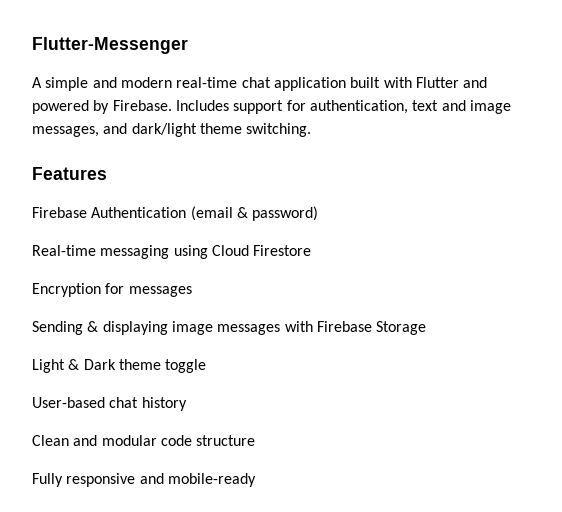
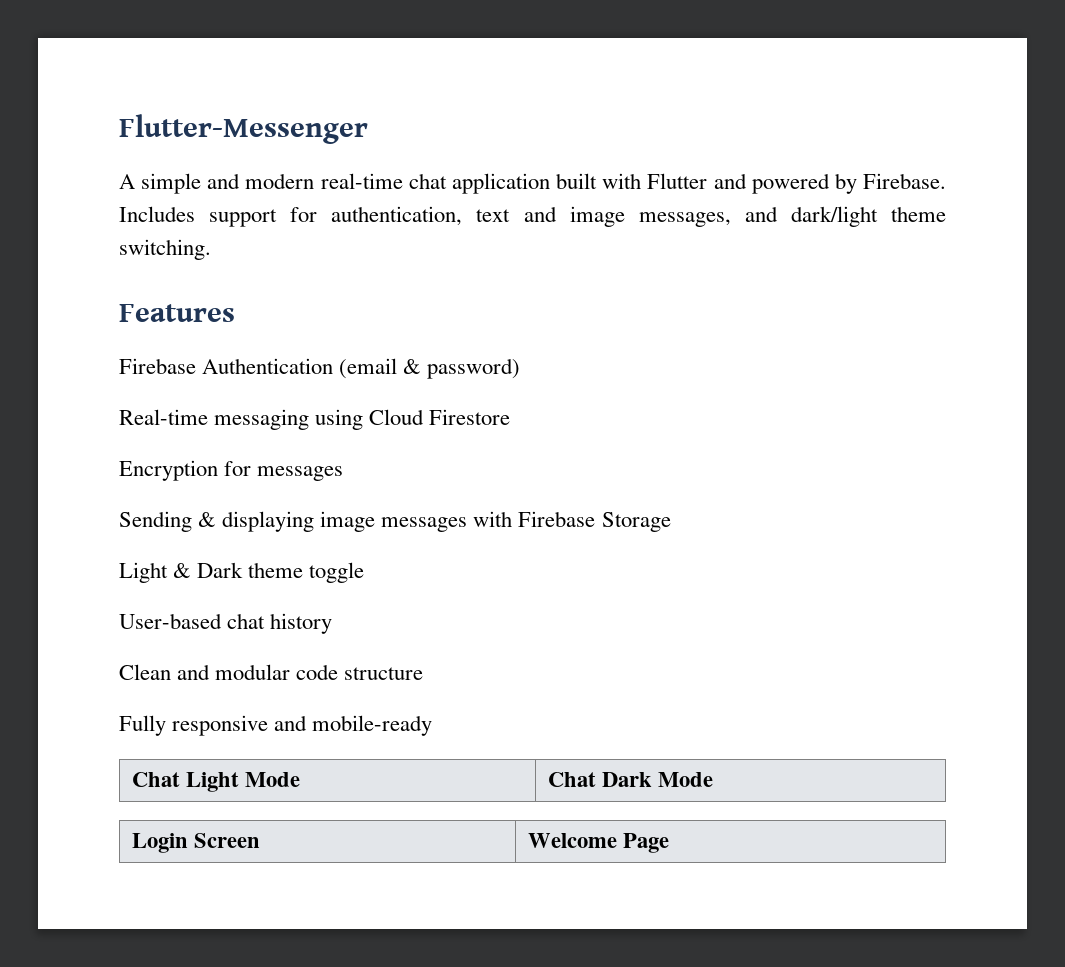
+ Chat Light Mode | Chat Dark Mode
+ Login Screen | Welcome Page

